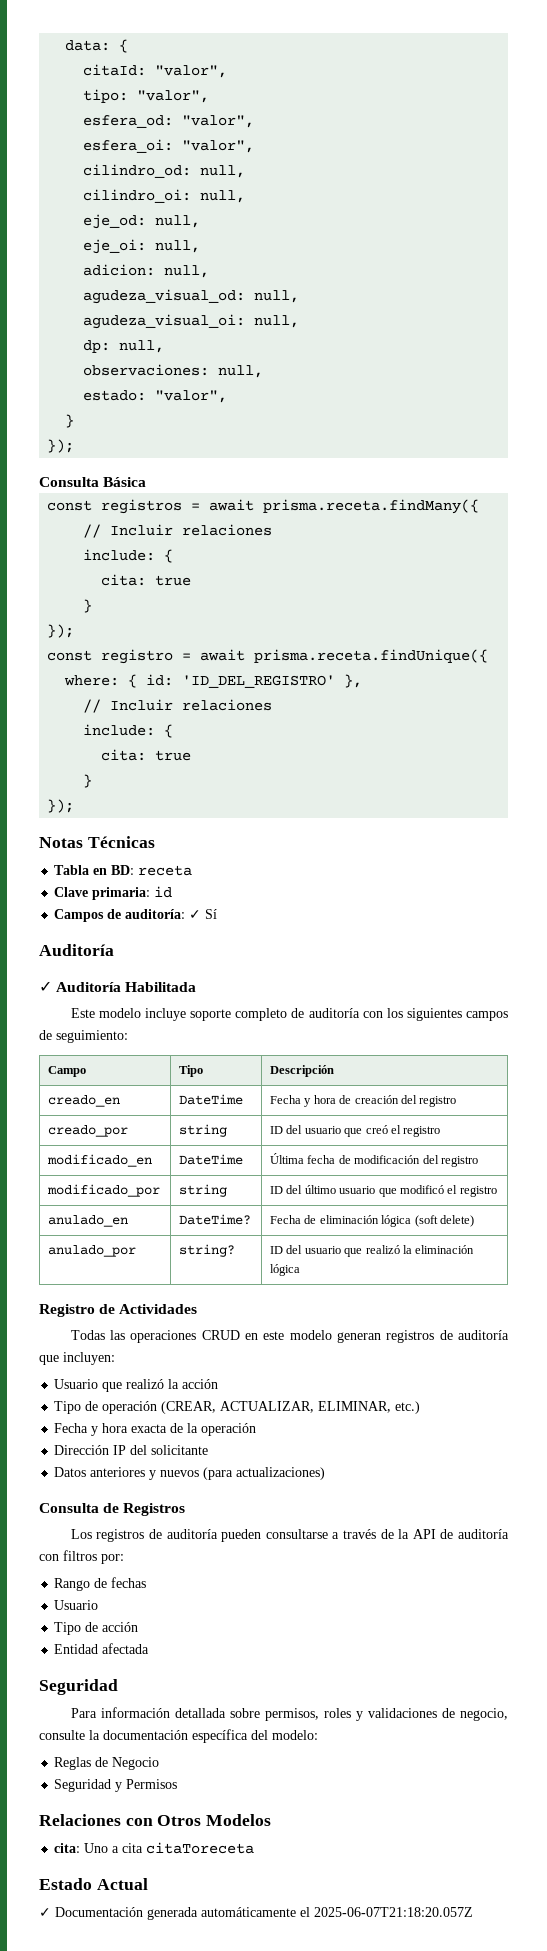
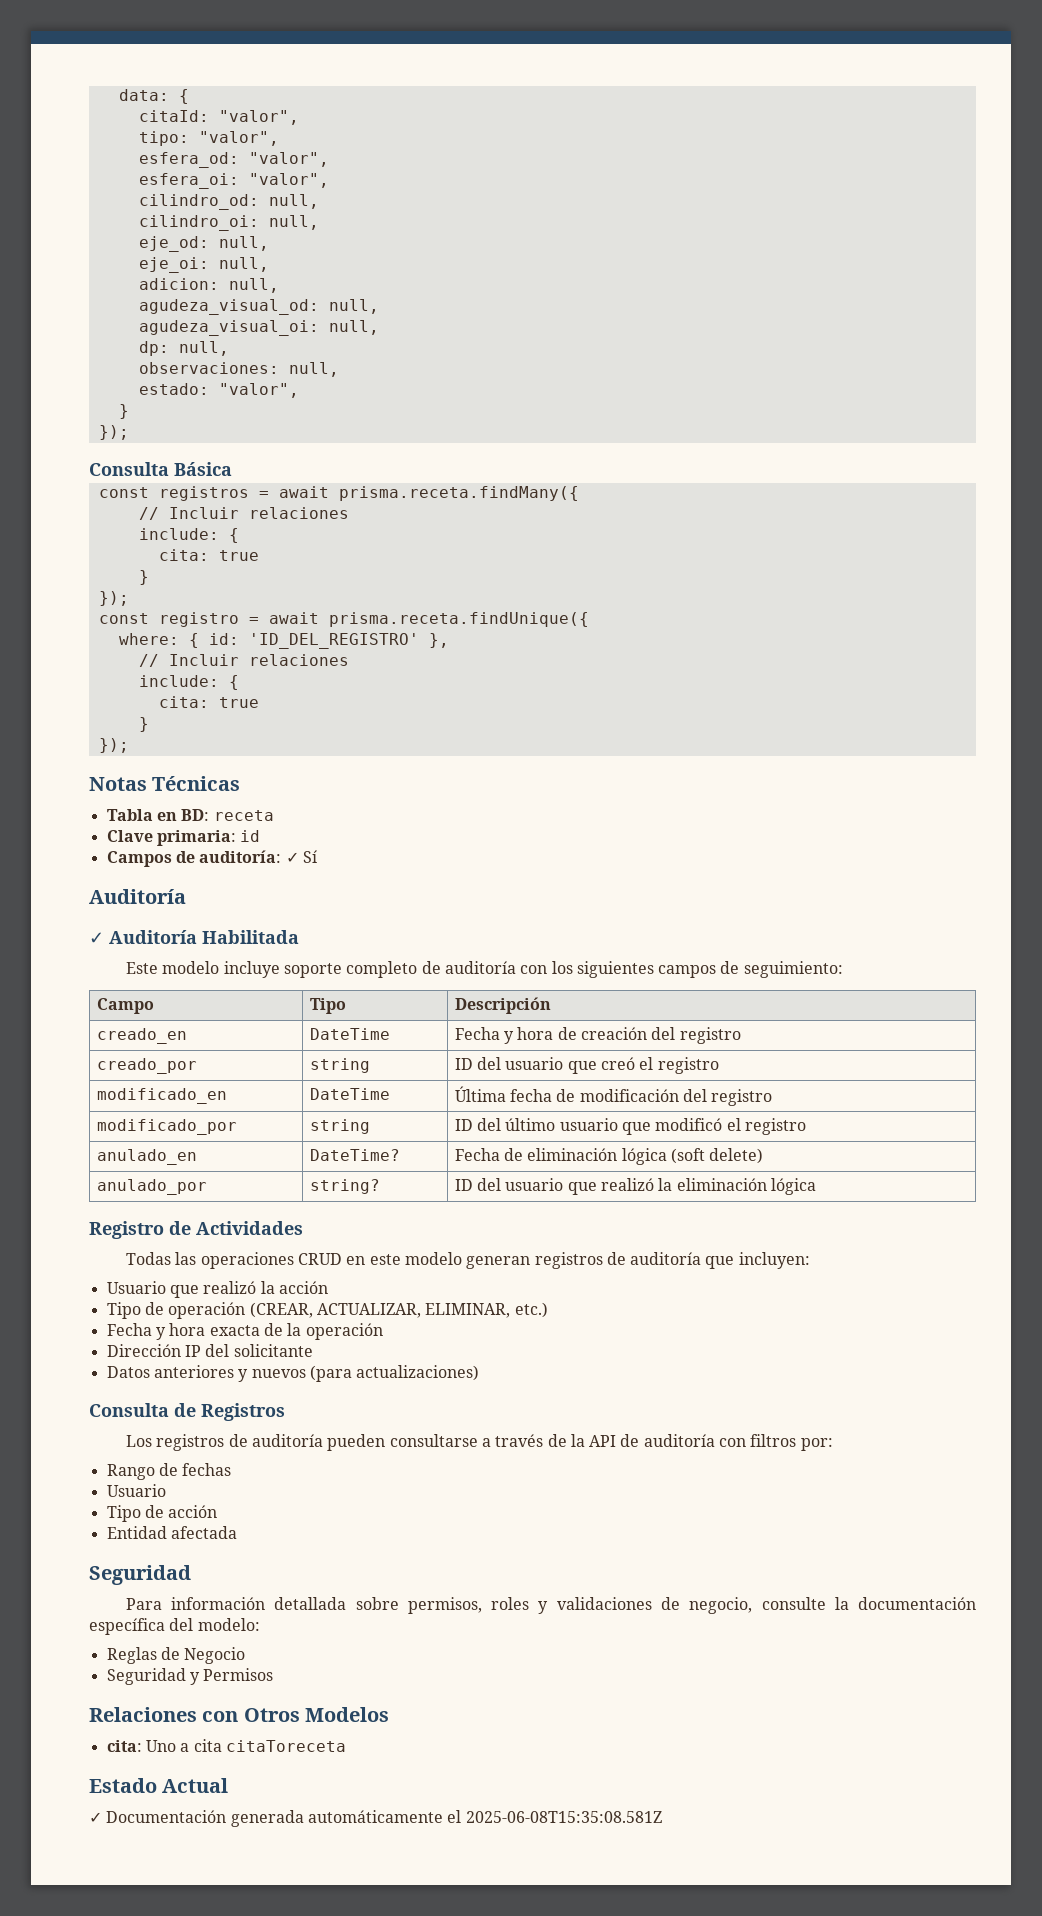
- ✓ Documentación generada automáticamente el 2025-06-07T21:18:20.057Z
+ ✓ Documentación generada automáticamente el 2025-06-08T15:35:08.581Z

